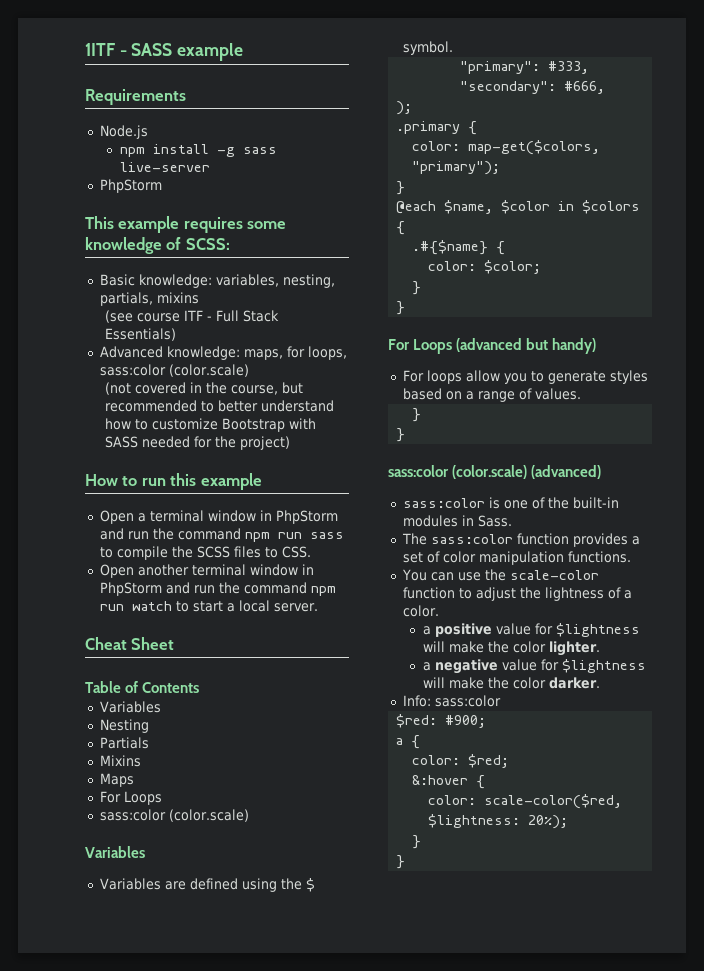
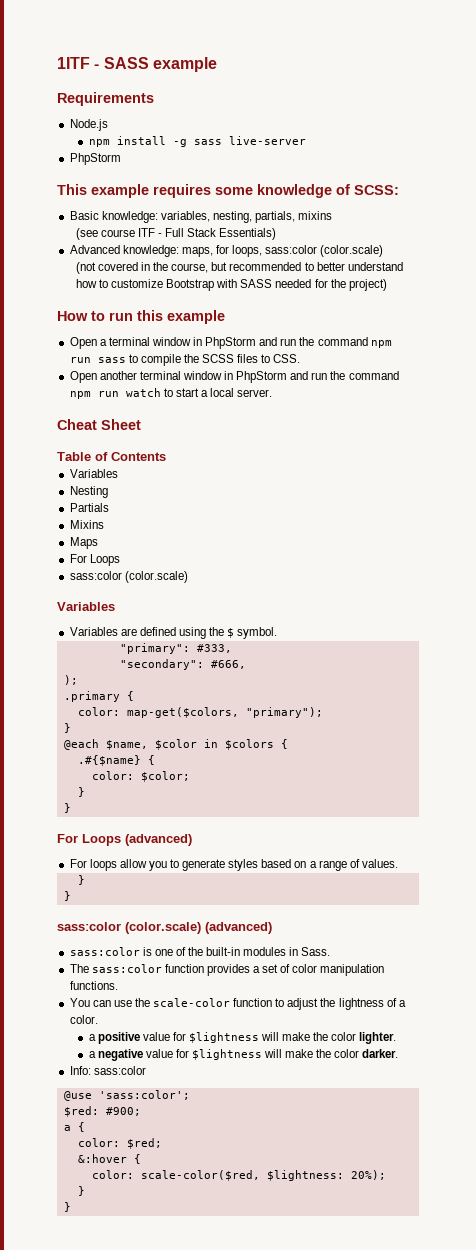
- For Loops (advanced but handy)
+ For Loops (advanced)
+ @use 'sass:color';

